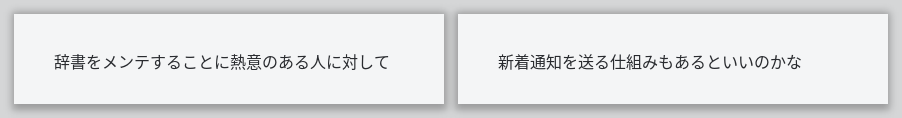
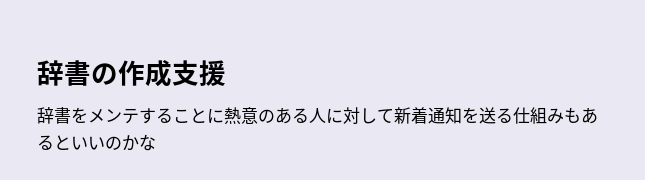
+ 辞書の作成支援

